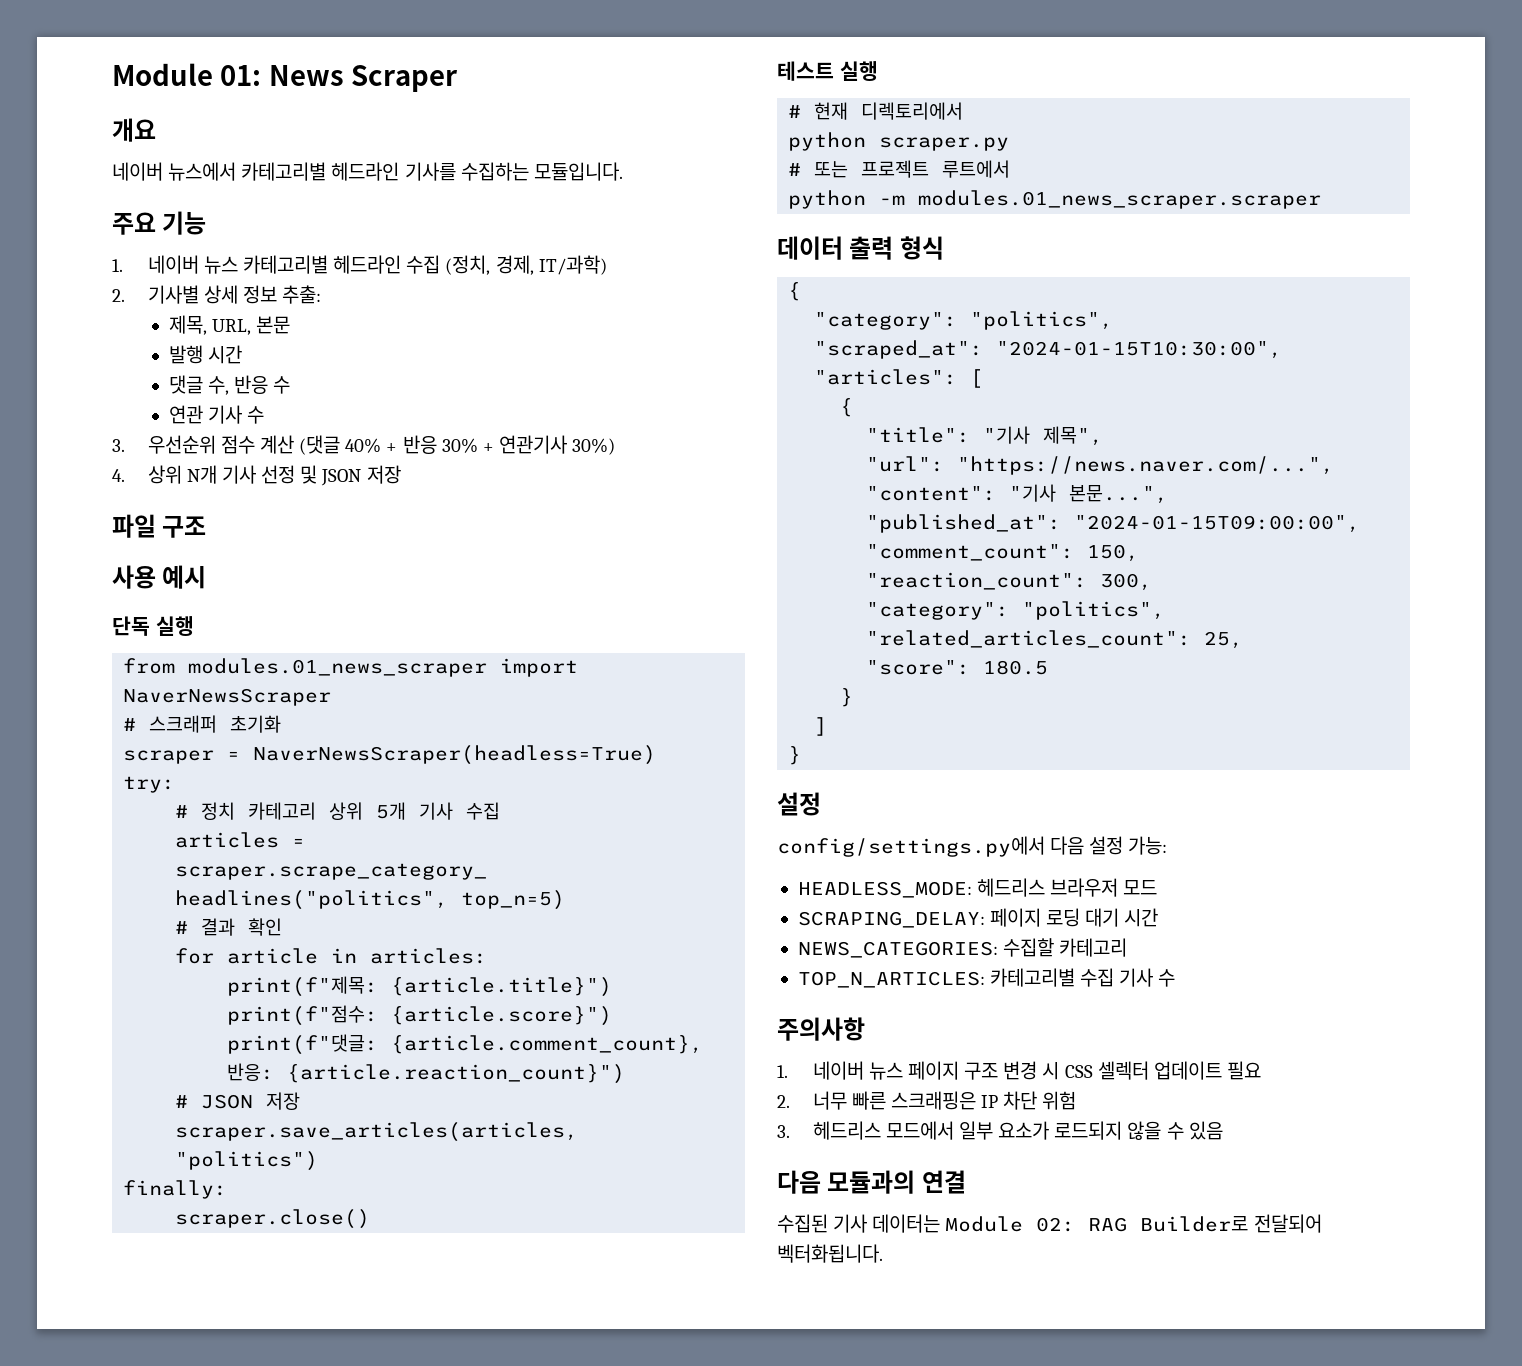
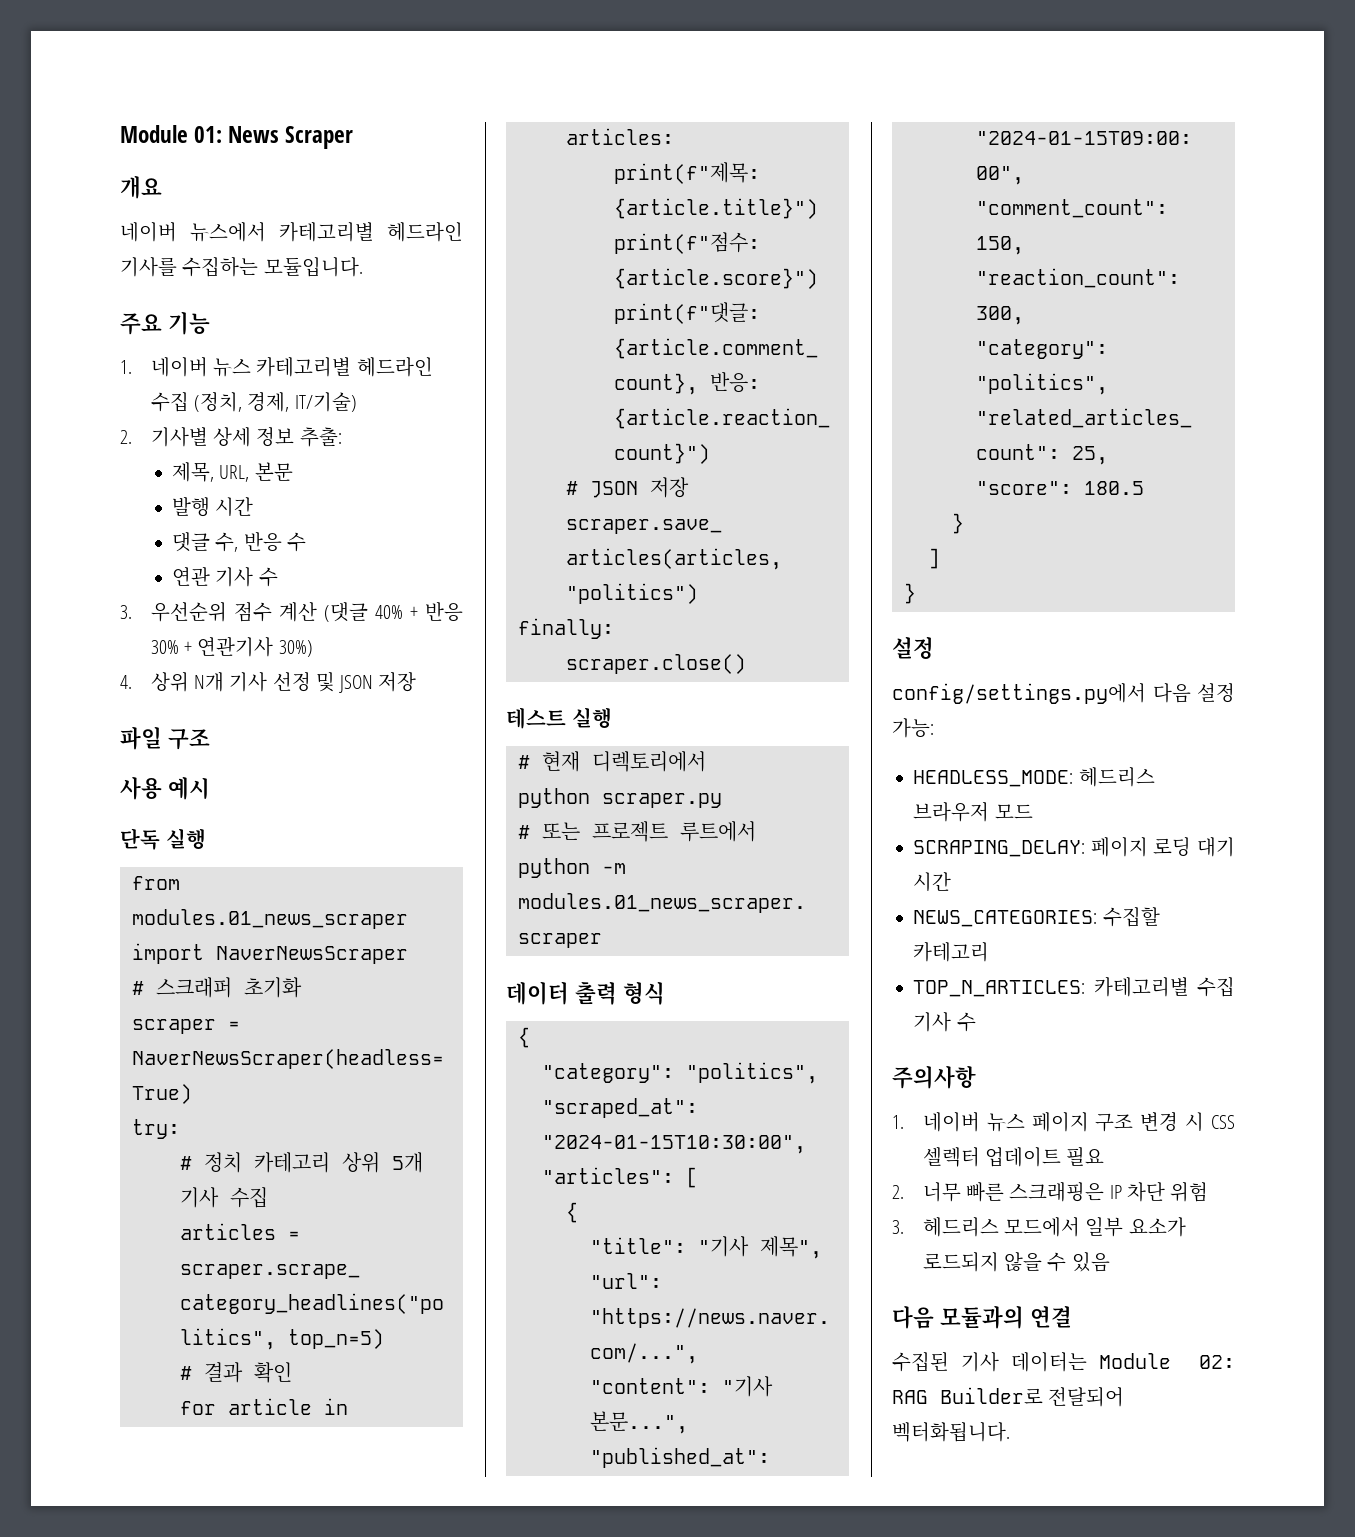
- 1. 네이버 뉴스 카테고리별 헤드라인 수집 (정치, 경제, IT/과학)
+ 1. 네이버 뉴스 카테고리별 헤드라인 수집 (정치, 경제, IT/기술)

